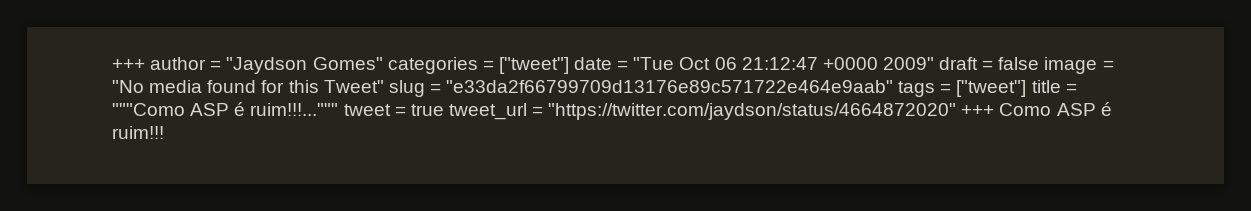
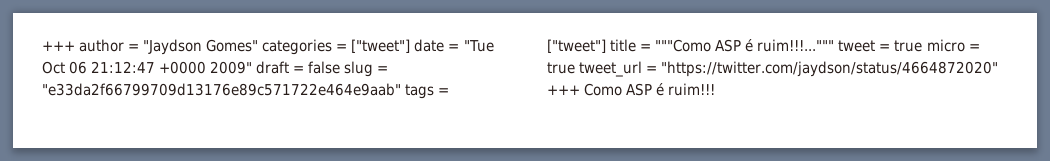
- +++ author = "Jaydson Gomes" categories = ["tweet"] date = "Tue Oct 06 21:12:47 +0000 2009" draft = false image = "No media found for this Tweet" slug = "e33da2f66799709d13176e89c571722e464e9aab" tags = ["tweet"] title = """Como ASP é ruim!!!...""" tweet = true tweet_url = "https://twitter.com/jaydson/status/4664872020" +++ Como ASP é ruim!!!
+ +++ author = "Jaydson Gomes" categories = ["tweet"] date = "Tue Oct 06 21:12:47 +0000 2009" draft = false slug = "e33da2f66799709d13176e89c571722e464e9aab" tags = ["tweet"] title = """Como ASP é ruim!!!...""" tweet = true micro = true tweet_url = "https://twitter.com/jaydson/status/4664872020" +++ Como ASP é ruim!!!

